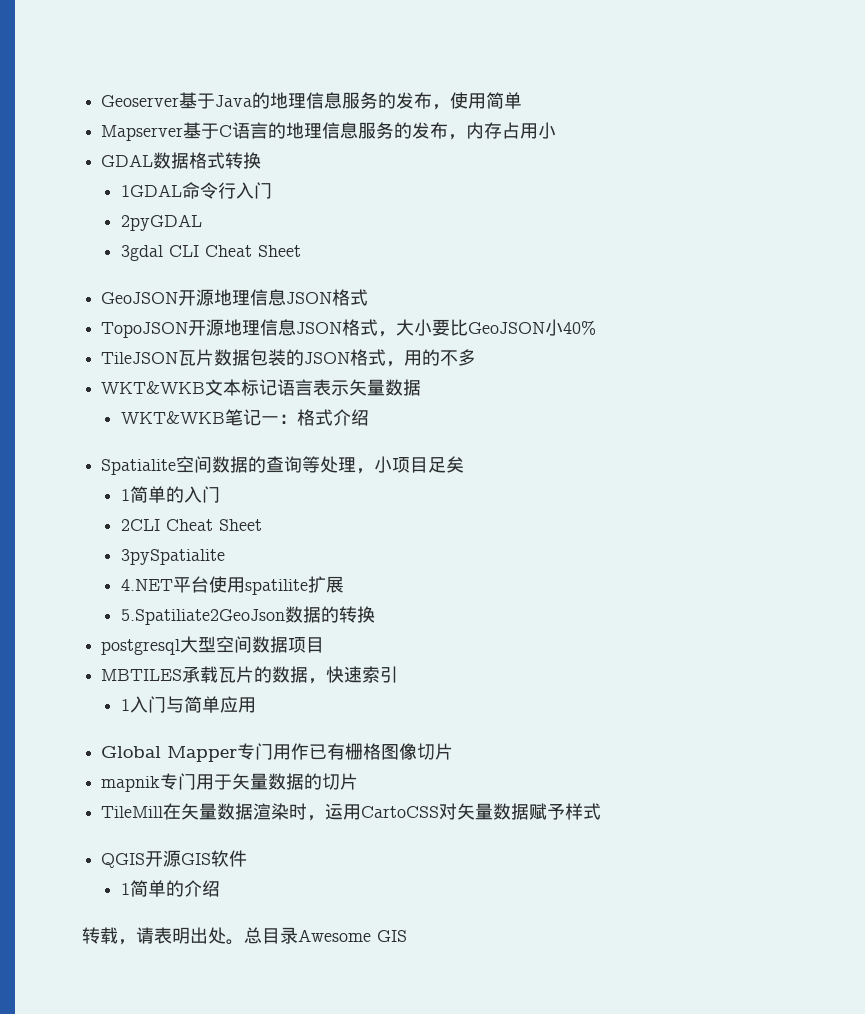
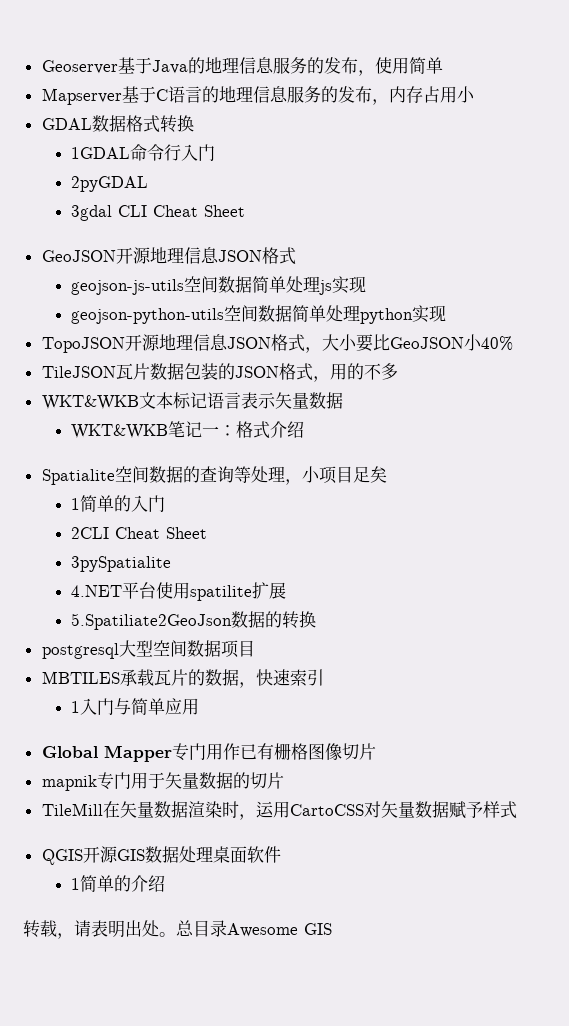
+ geojson-js-utils空间数据简单处理js实现
+ geojson-python-utils空间数据简单处理python实现
- QGIS开源GIS软件
+ QGIS开源GIS数据处理桌面软件

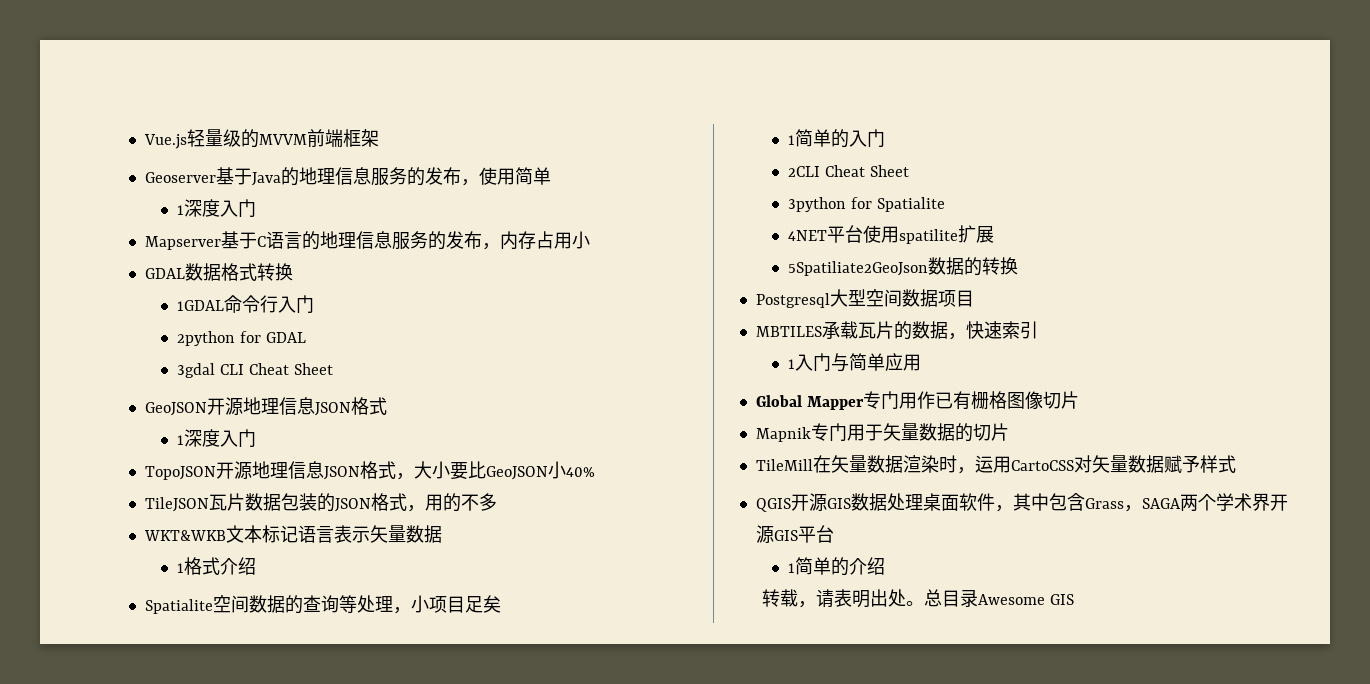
+ Vue.js轻量级的MVVM前端框架
  Geoserver基于Java的地理信息服务的发布，使用简单
+ 1深度入门
- 2pyGDAL
+ 2python for GDAL
  GeoJSON开源地理信息JSON格式
- geojson-js-utils空间数据简单处理js实现
- geojson-python-utils空间数据简单处理python实现
+ 1深度入门
- WKT&WKB笔记一：格式介绍
+ 1格式介绍
- 3pySpatialite
- 4.NET平台使用spatilite扩展
+ 3python for Spatialite
+ 4NET平台使用spatilite扩展
- 5.Spatiliate2GeoJson数据的转换
+ 5Spatiliate2GeoJson数据的转换
- postgresql大型空间数据项目
+ Postgresql大型空间数据项目
- mapnik专门用于矢量数据的切片
+ Mapnik专门用于矢量数据的切片
- QGIS开源GIS数据处理桌面软件
+ QGIS开源GIS数据处理桌面软件，其中包含Grass，SAGA两个学术界开源GIS平台

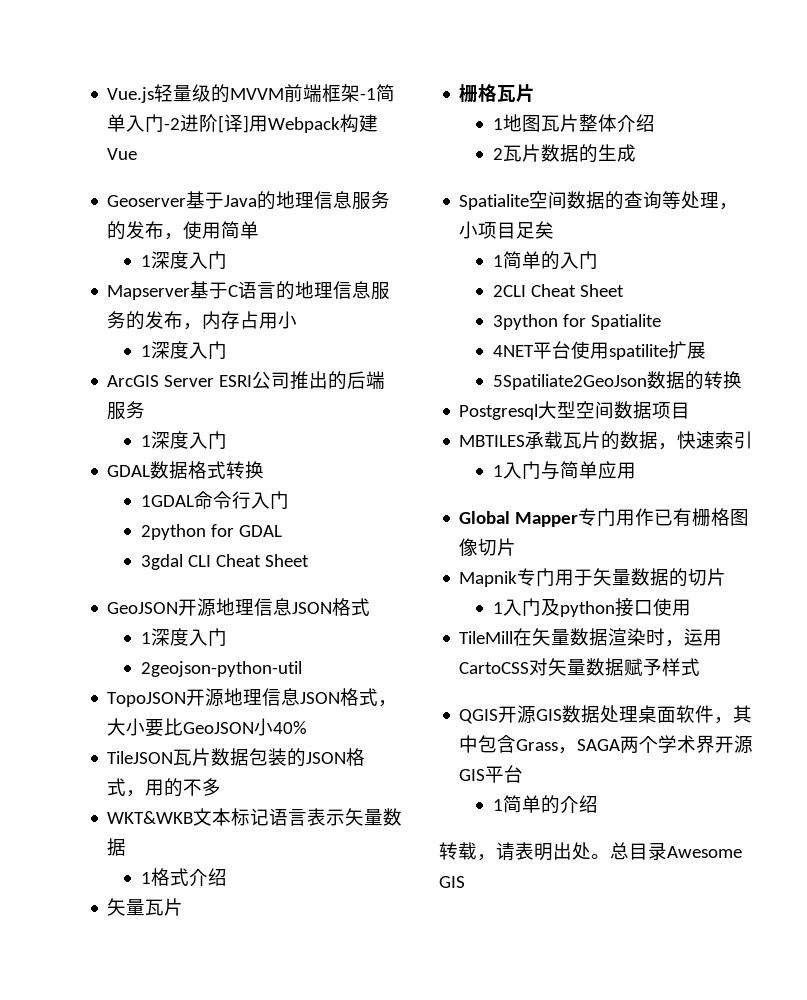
- Vue.js轻量级的MVVM前端框架
+ Vue.js轻量级的MVVM前端框架-1简单入门-2进阶[译]用Webpack构建Vue
  Mapserver基于C语言的地理信息服务的发布，内存占用小
+ 1深度入门
+ ArcGIS Server ESRI公司推出的后端服务
+ 1深度入门
+ 2geojson-python-util
+ 矢量瓦片
+ 栅格瓦片
+ 1地图瓦片整体介绍
+ 2瓦片数据的生成
+ 1入门及python接口使用

